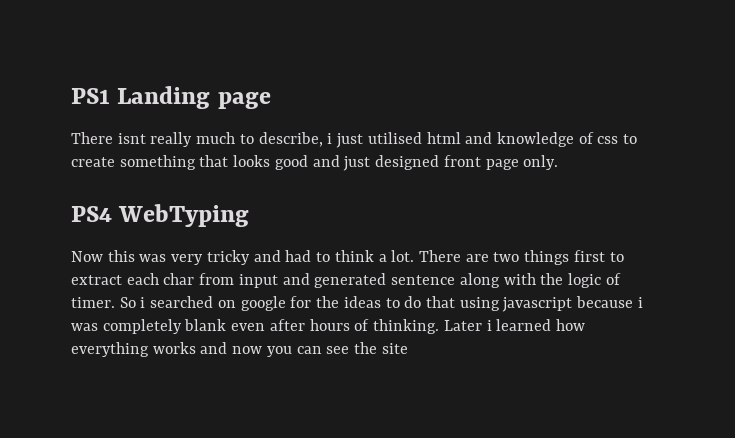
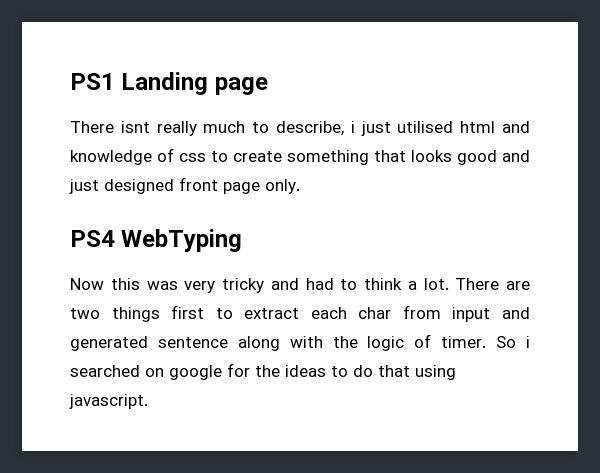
- So i searched on google for the ideas to do that using javascript because i was completely blank even after hours of thinking. Later i learned how everything works and now you can see the site
+ So i searched on google for the ideas to do that using javascript.

